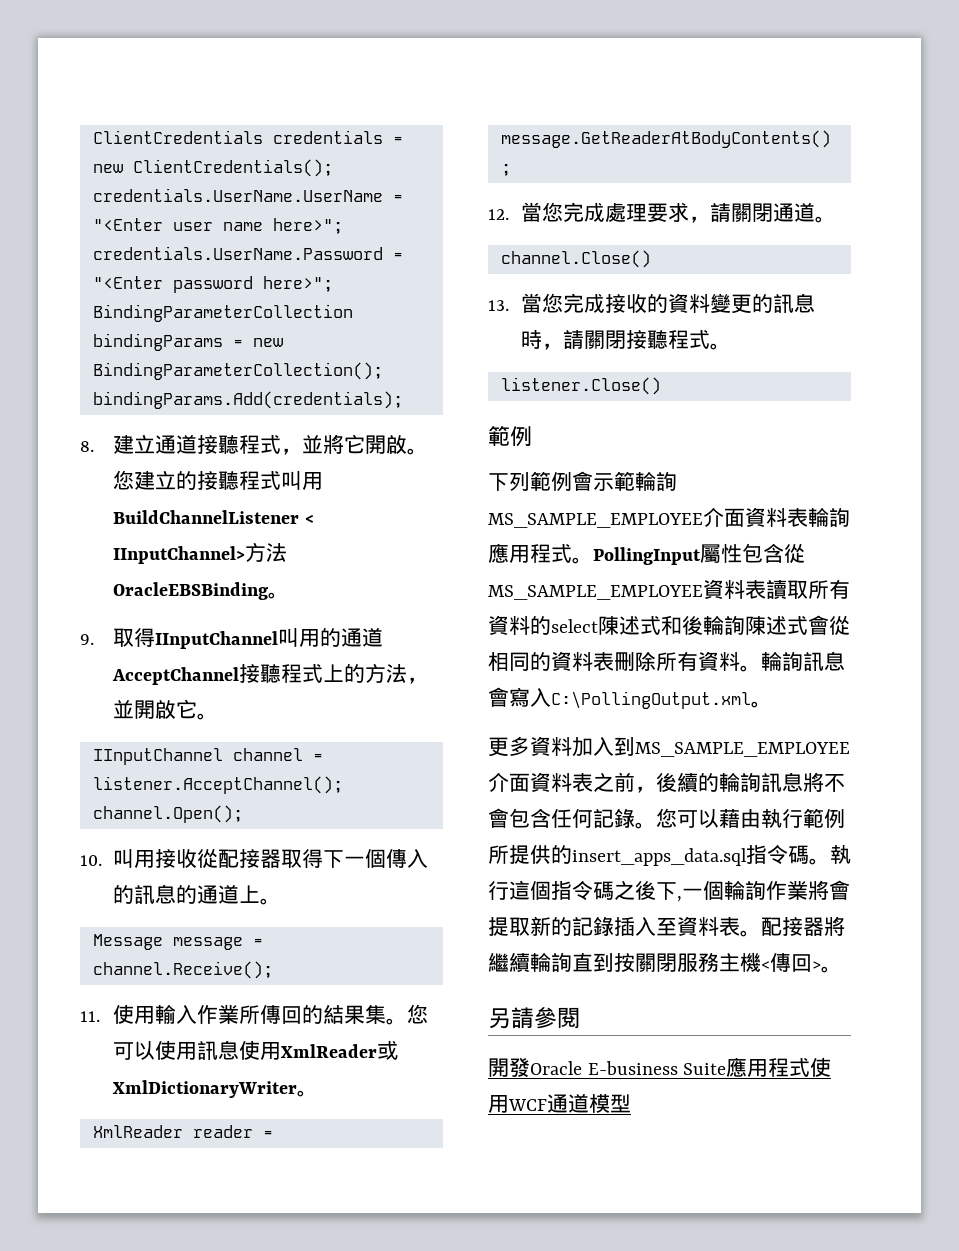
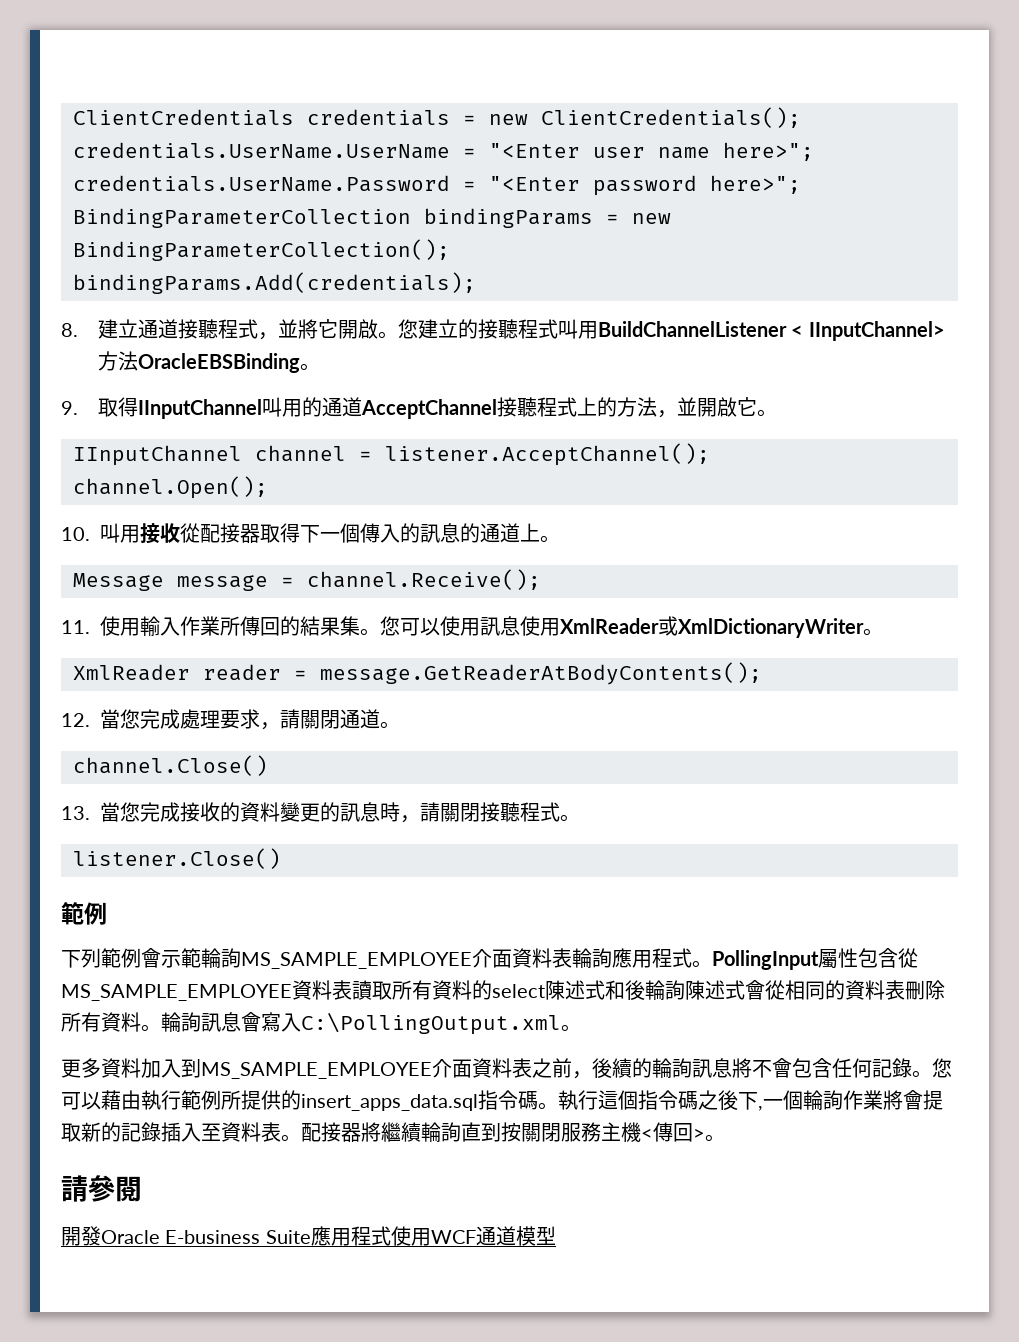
- 另請參閱
+ 請參閱

